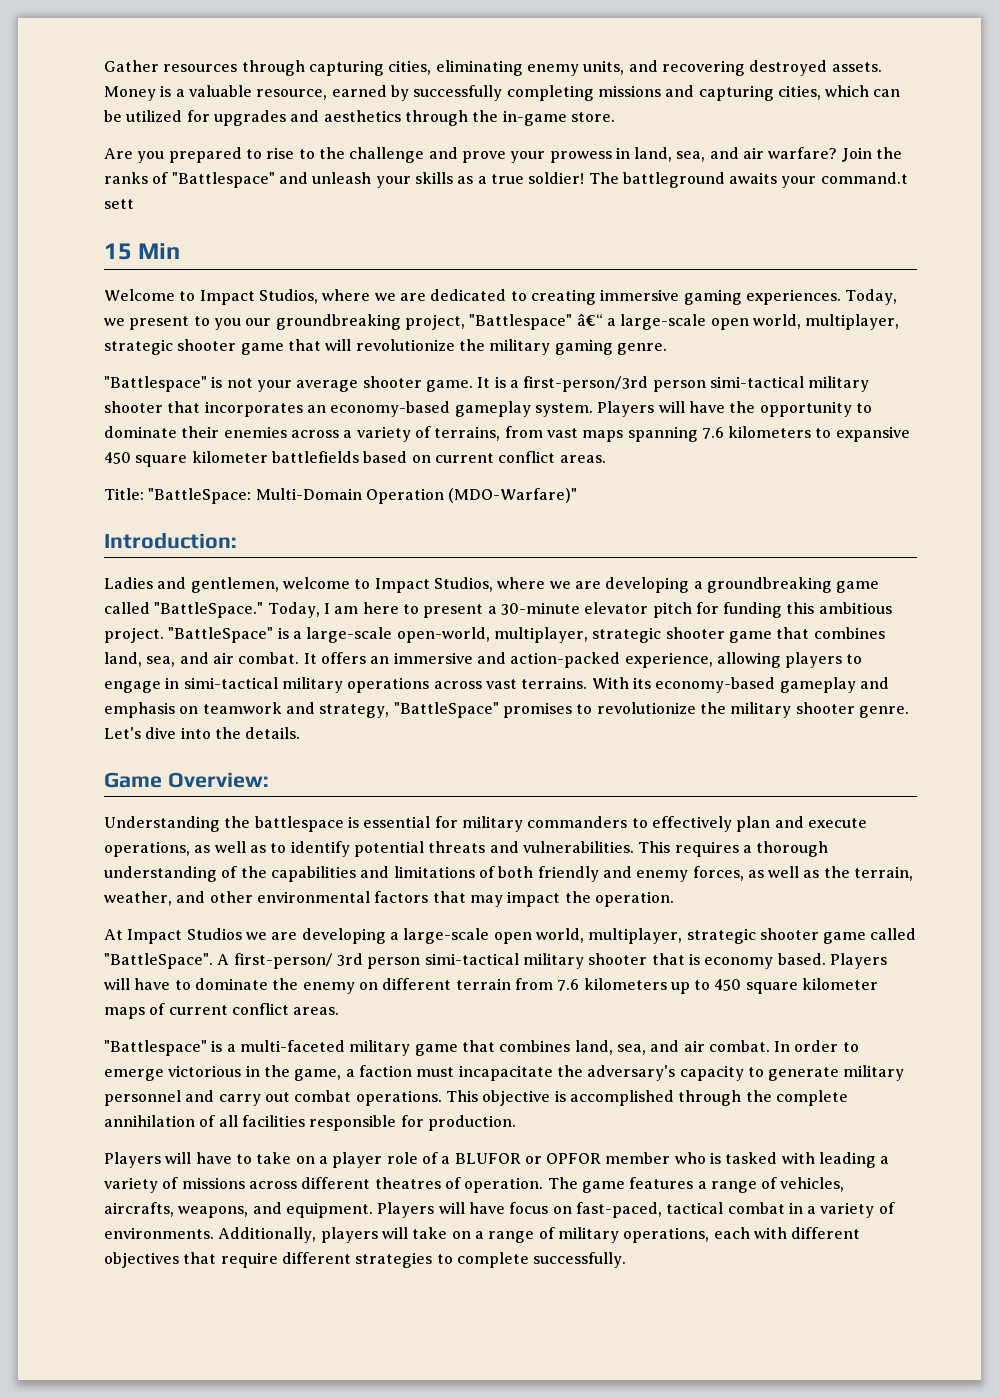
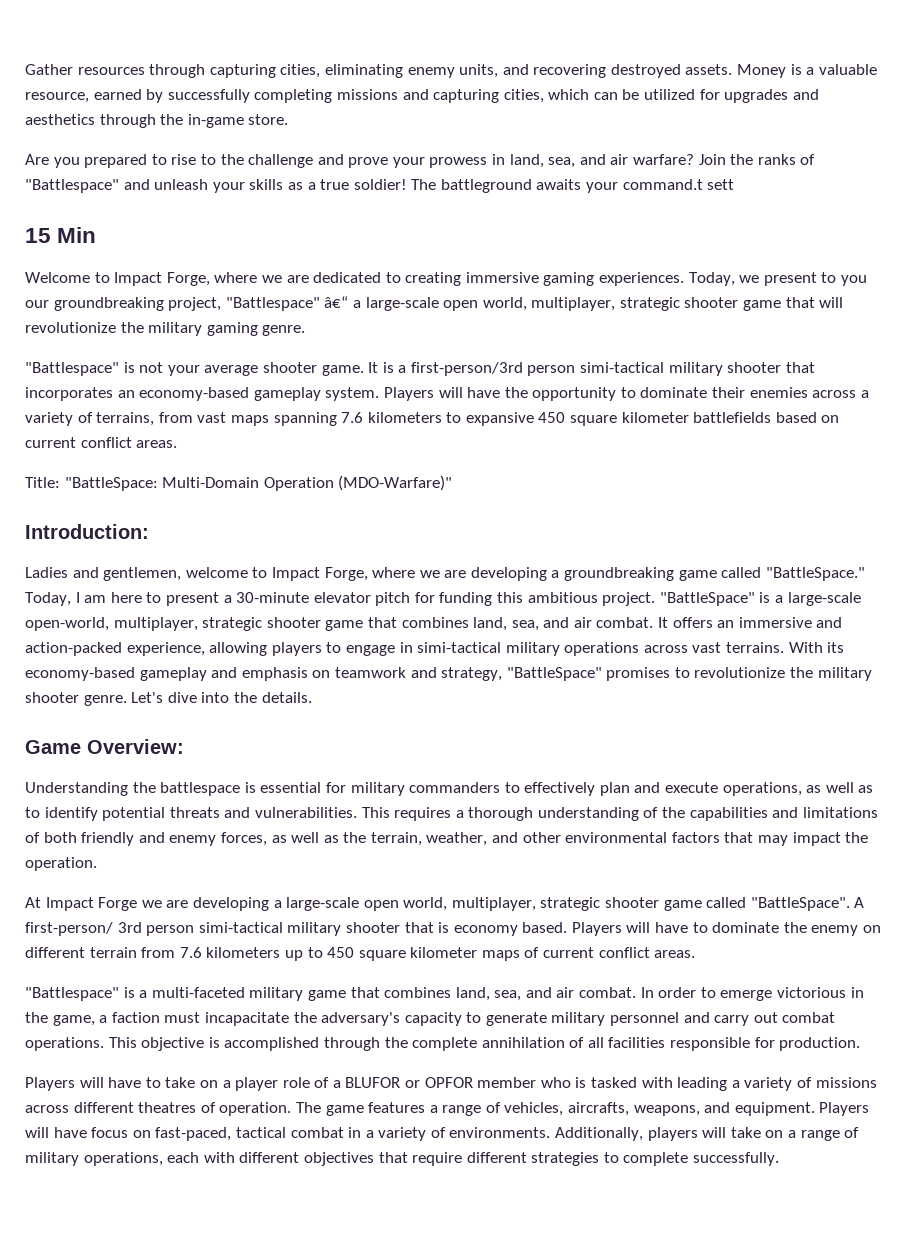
- Welcome to Impact Studios, where we are dedicated to creating immersive gaming experiences.
+ Welcome to Impact Forge, where we are dedicated to creating immersive gaming experiences.
- Ladies and gentlemen, welcome to Impact Studios, where we are developing a groundbreaking game called "BattleSpace."
+ Ladies and gentlemen, welcome to Impact Forge, where we are developing a groundbreaking game called "BattleSpace."
- At Impact Studios we are developing a large-scale open world, multiplayer, strategic shooter game called "BattleSpace".
+ At Impact Forge we are developing a large-scale open world, multiplayer, strategic shooter game called "BattleSpace".

